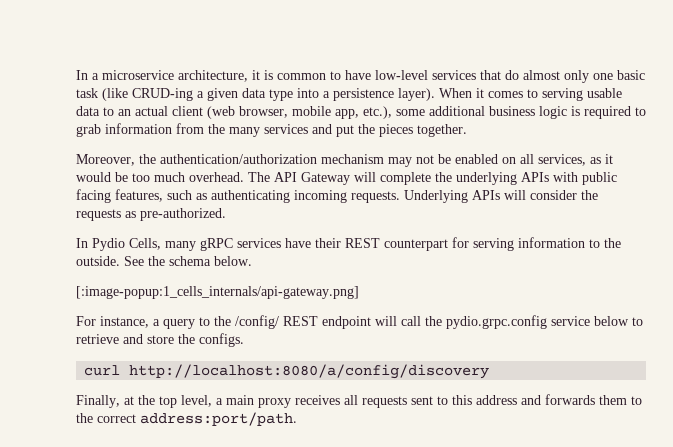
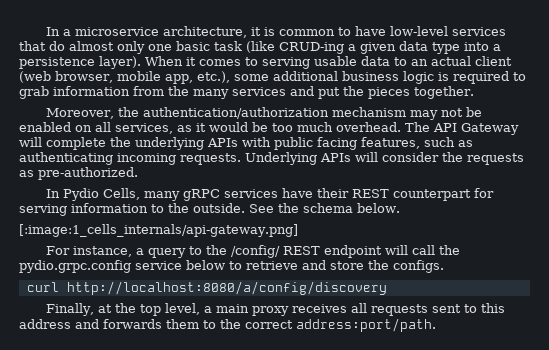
- [:image-popup:1_cells_internals/api-gateway.png]
+ [:image:1_cells_internals/api-gateway.png]

